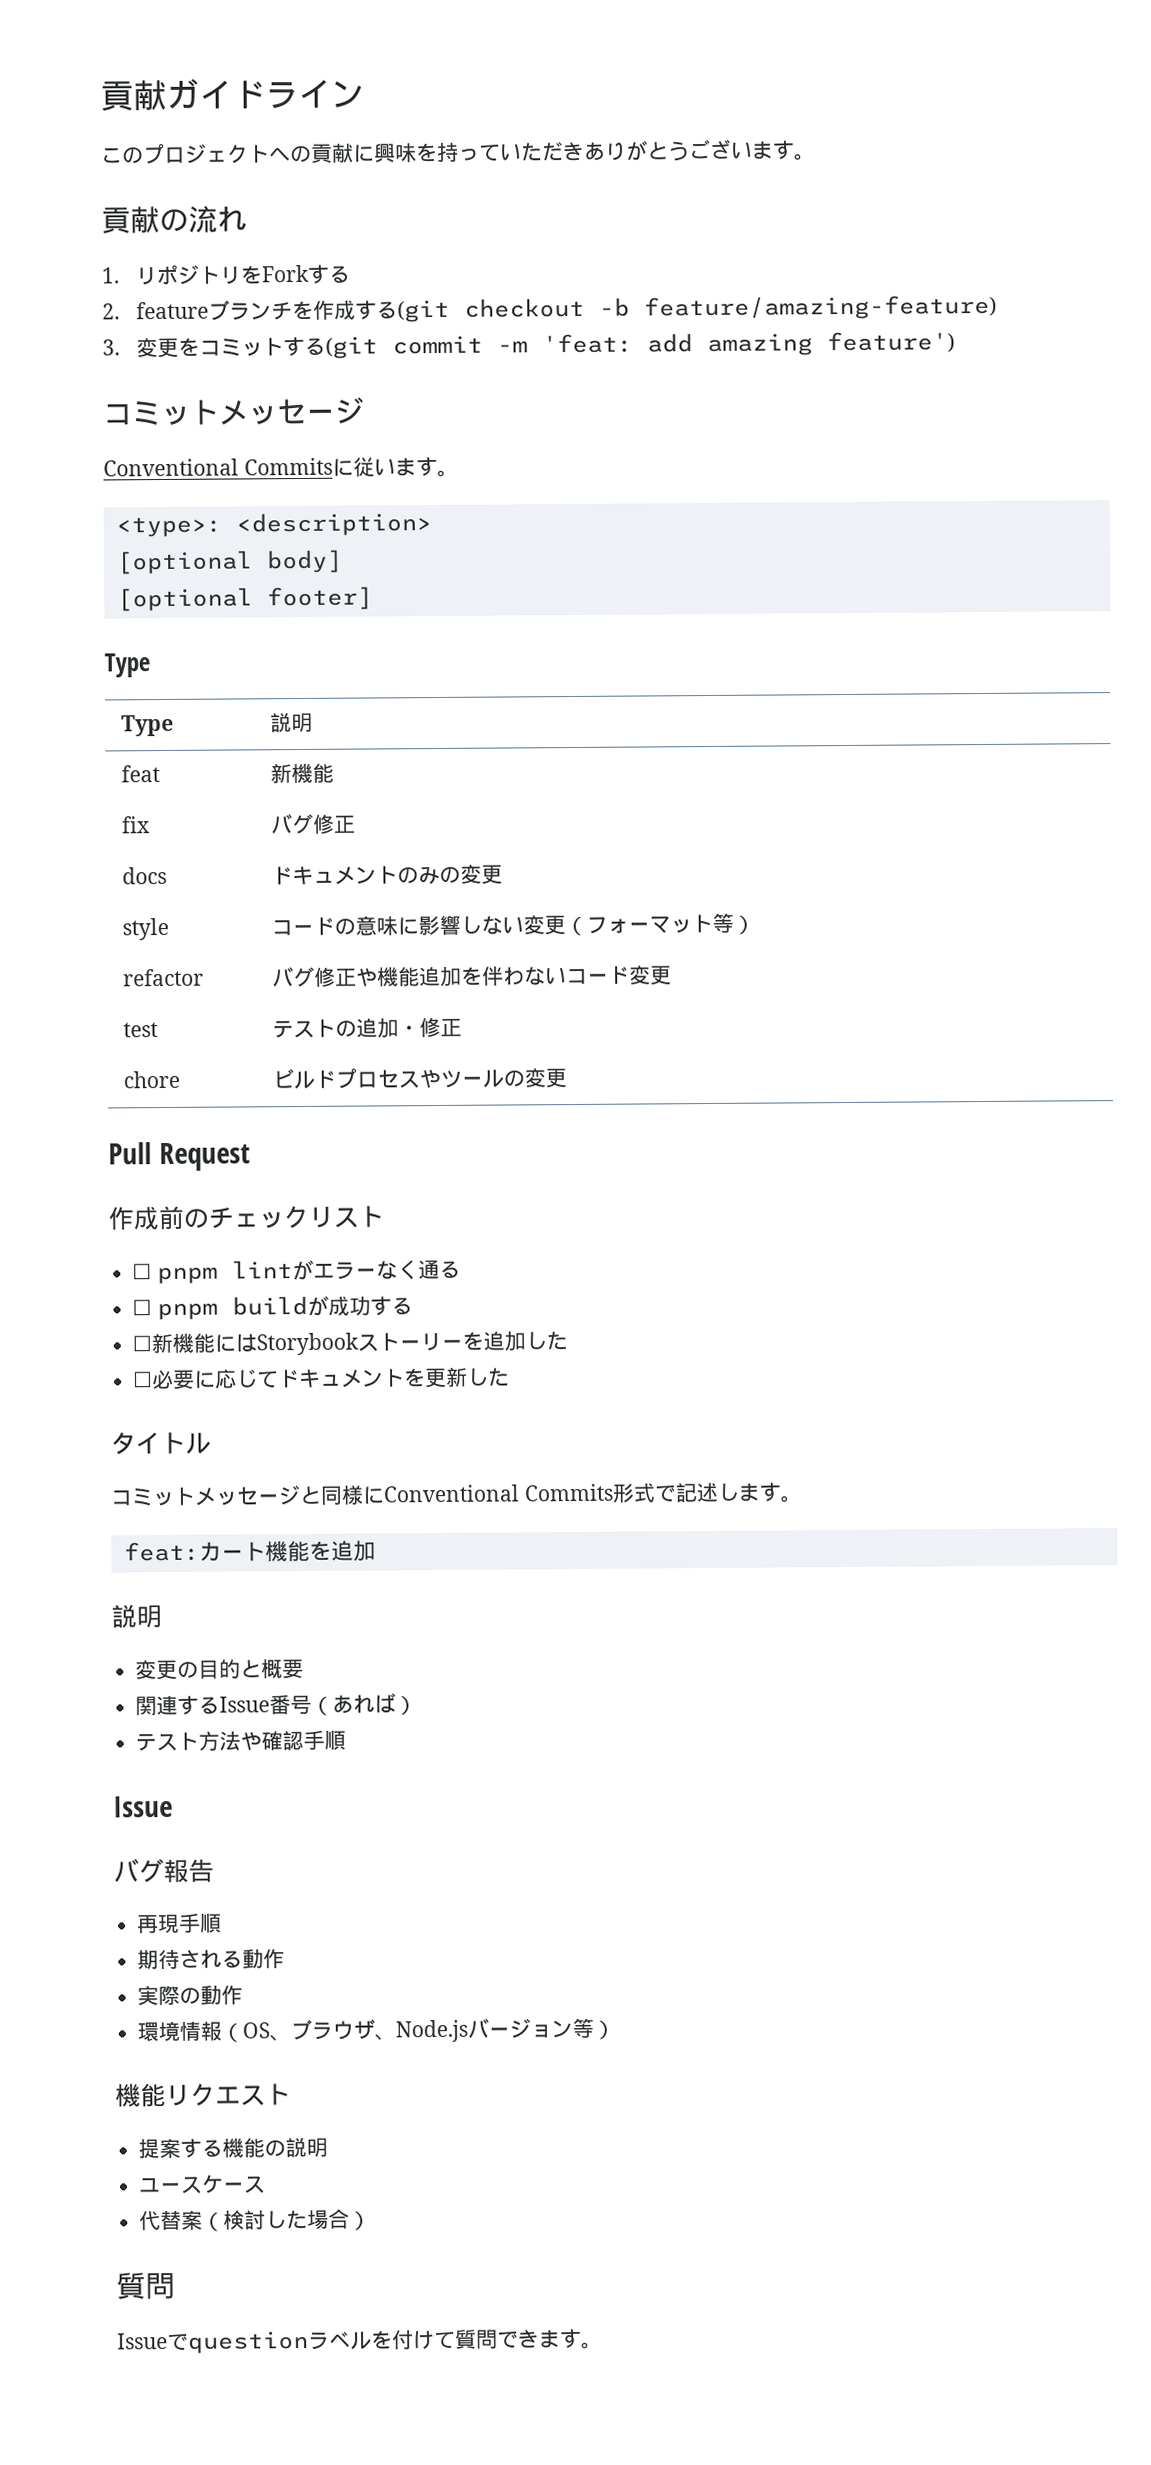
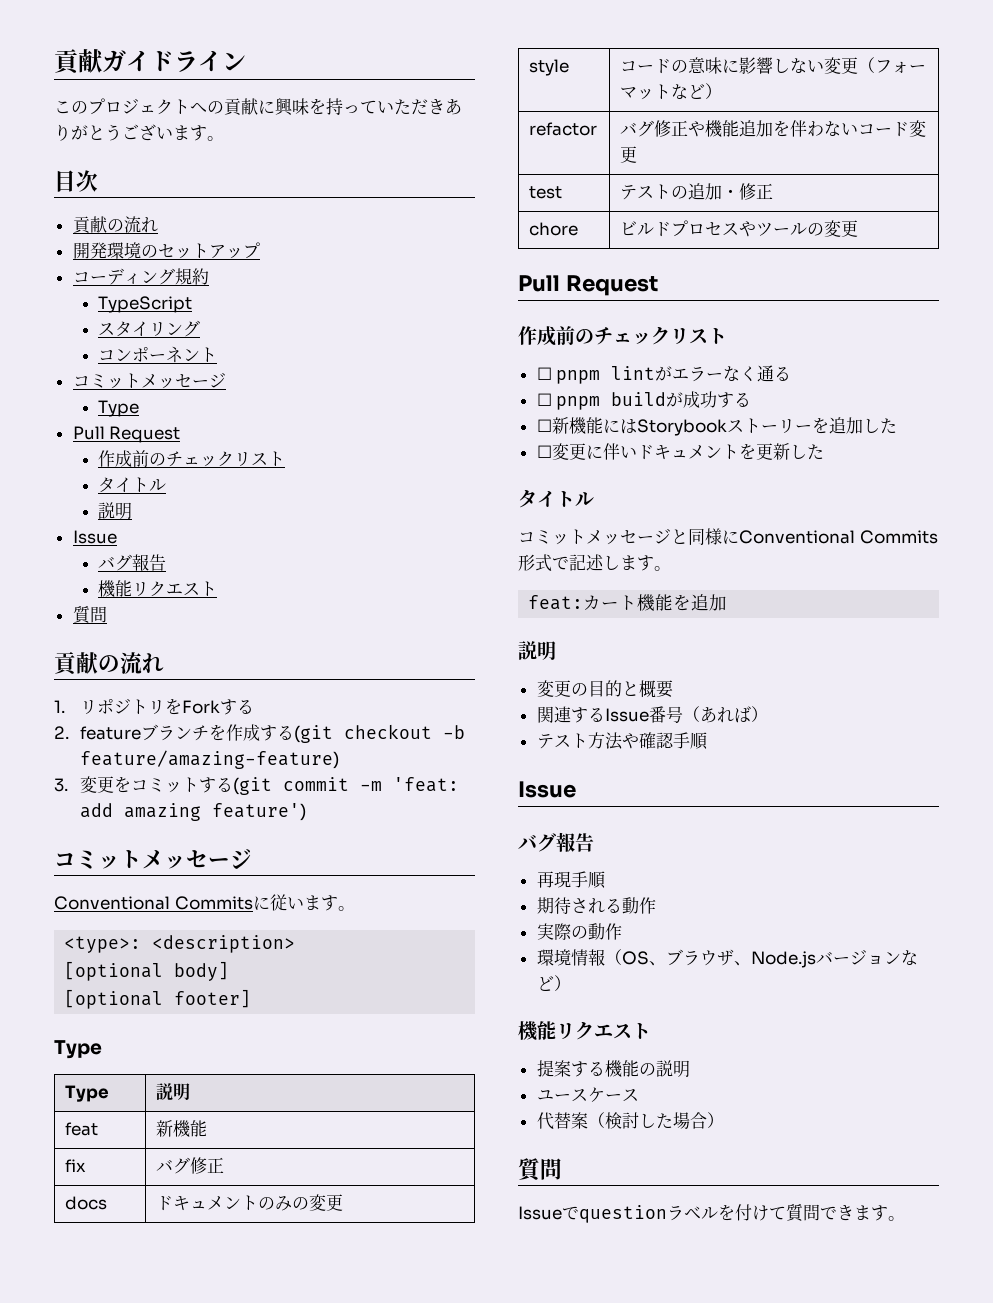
+ 目次
+ 貢献の流れ
+ 開発環境のセットアップ
+ コーディング規約
+ TypeScript
+ スタイリング
+ コンポーネント
+ コミットメッセージ
+ Type
+ Pull Request
+ 作成前のチェックリスト
+ タイトル
+ 説明
+ Issue
+ バグ報告
+ 機能リクエスト
+ 質問
- style | コードの意味に影響しない変更（フォーマット等）
+ style | コードの意味に影響しない変更（フォーマットなど）
- ☐必要に応じてドキュメントを更新した
+ ☐変更に伴いドキュメントを更新した
- 環境情報（OS、ブラウザ、Node.jsバージョン等）
+ 環境情報（OS、ブラウザ、Node.jsバージョンなど）

